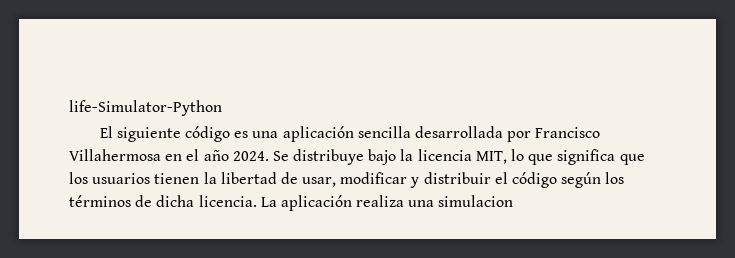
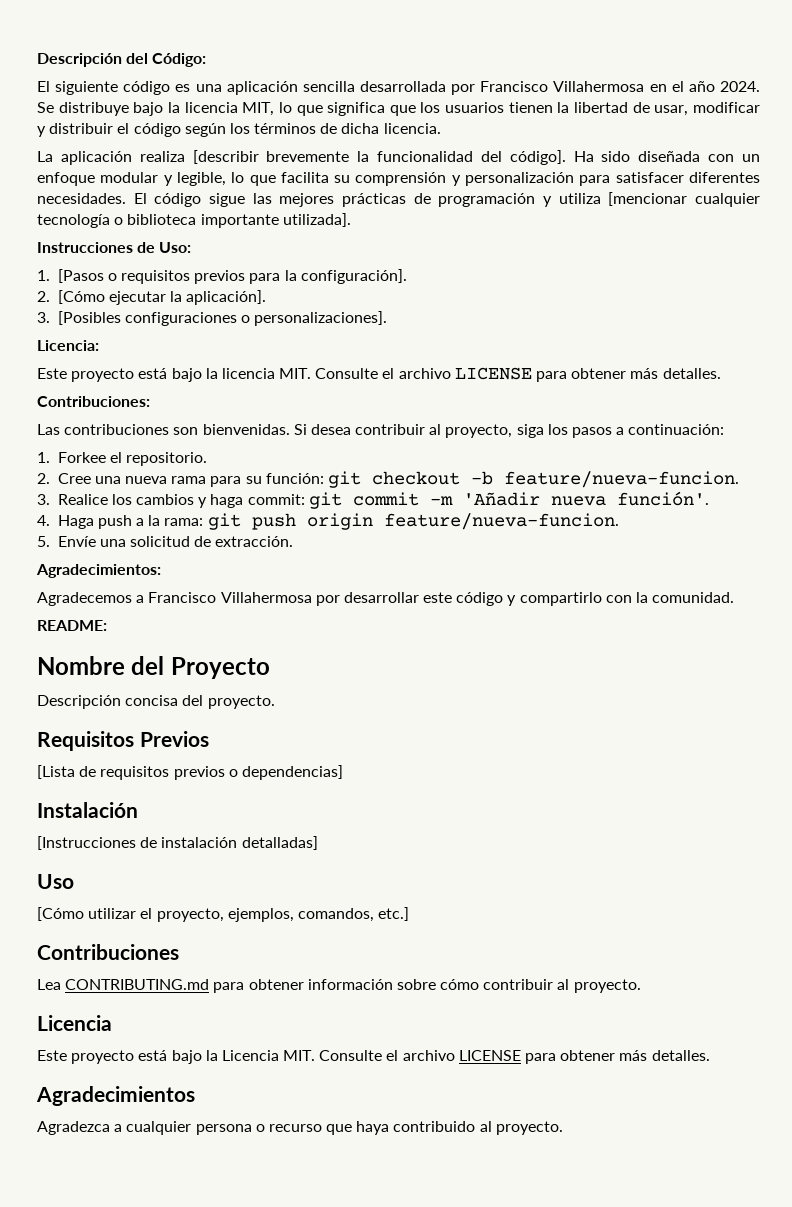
- life-Simulator-Python
+ Descripción del Código:
- Se distribuye bajo la licencia MIT, lo que significa que los usuarios tienen la libertad de usar, modificar y distribuir el código según los términos de dicha licencia. La aplicación realiza una simulacion
+ Se distribuye bajo la licencia MIT, lo que significa que los usuarios tienen la libertad de usar, modificar y distribuir el código según los términos de dicha licencia.
+ La aplicación realiza [describir brevemente la funcionalidad del código]. Ha sido diseñada con un enfoque modular y legible, lo que facilita su comprensión y personalización para satisfacer diferentes necesidades. El código sigue las mejores prácticas de programación y utiliza [mencionar cualquier tecnología o biblioteca importante utilizada].
+ Instrucciones de Uso:
+ 1. [Pasos o requisitos previos para la configuración].
+ 2. [Cómo ejecutar la aplicación].
+ 3. [Posibles configuraciones o personalizaciones].
+ Licencia:
+ Este proyecto está bajo la licencia MIT. Consulte el archivo LICENSE para obtener más detalles.
+ Contribuciones:
+ Las contribuciones son bienvenidas. Si desea contribuir al proyecto, siga los pasos a continuación:
+ 1. Forkee el repositorio.
+ 2. Cree una nueva rama para su función: git checkout -b feature/nueva-funcion.
+ 3. Realice los cambios y haga commit: git commit -m 'Añadir nueva función'.
+ 4. Haga push a la rama: git push origin feature/nueva-funcion.
+ 5. Envíe una solicitud de extracción.
+ Agradecimientos:
+ Agradecemos a Francisco Villahermosa por desarrollar este código y compartirlo con la comunidad.
+ README:
+ Nombre del Proyecto
+ Descripción concisa del proyecto.
+ Requisitos Previos
+ [Lista de requisitos previos o dependencias]
+ Instalación
+ [Instrucciones de instalación detalladas]
+ Uso
+ [Cómo utilizar el proyecto, ejemplos, comandos, etc.]
+ Contribuciones
+ Lea CONTRIBUTING.md para obtener información sobre cómo contribuir al proyecto.
+ Licencia
+ Este proyecto está bajo la Licencia MIT. Consulte el archivo LICENSE para obtener más detalles.
+ Agradecimientos
+ Agradezca a cualquier persona o recurso que haya contribuido al proyecto.

